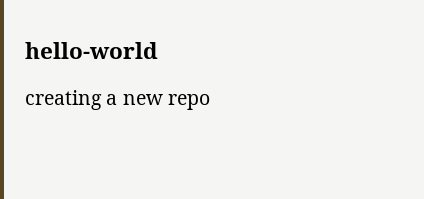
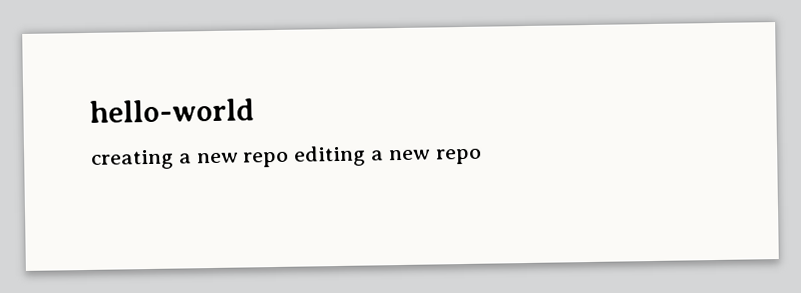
- creating a new repo
+ creating a new repo editing a new repo

